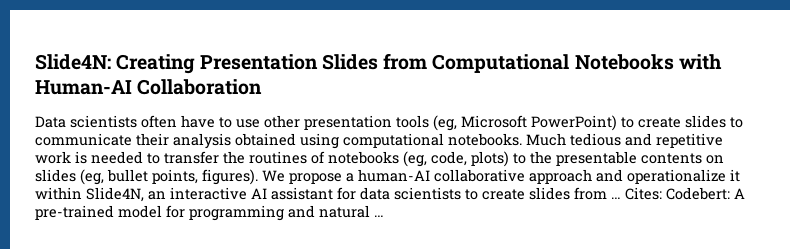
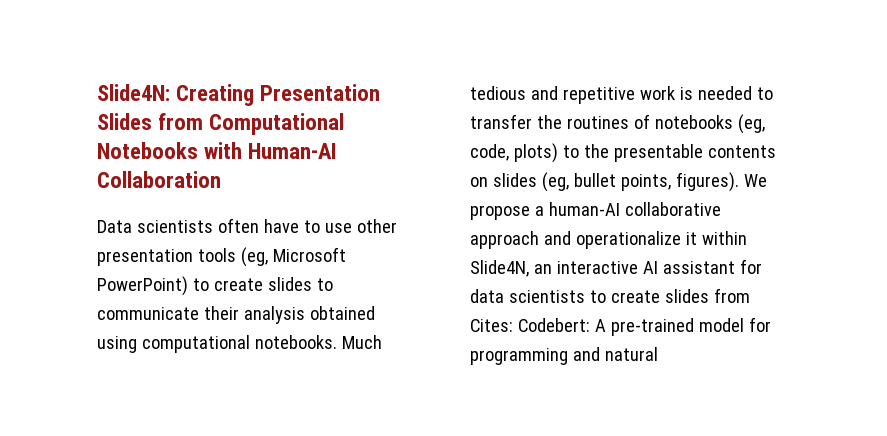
- We propose a human-AI collaborative approach and operationalize it within Slide4N, an interactive AI assistant for data scientists to create slides from … Cites: Codebert: A pre-trained model for programming and natural …
+ We propose a human-AI collaborative approach and operationalize it within Slide4N, an interactive AI assistant for data scientists to create slides from Cites: Codebert: A pre-trained model for programming and natural

